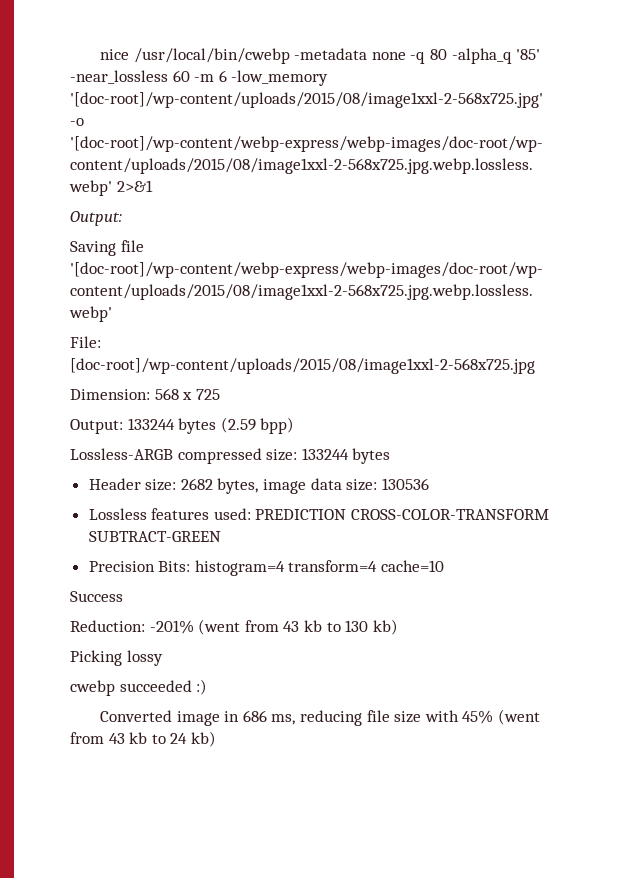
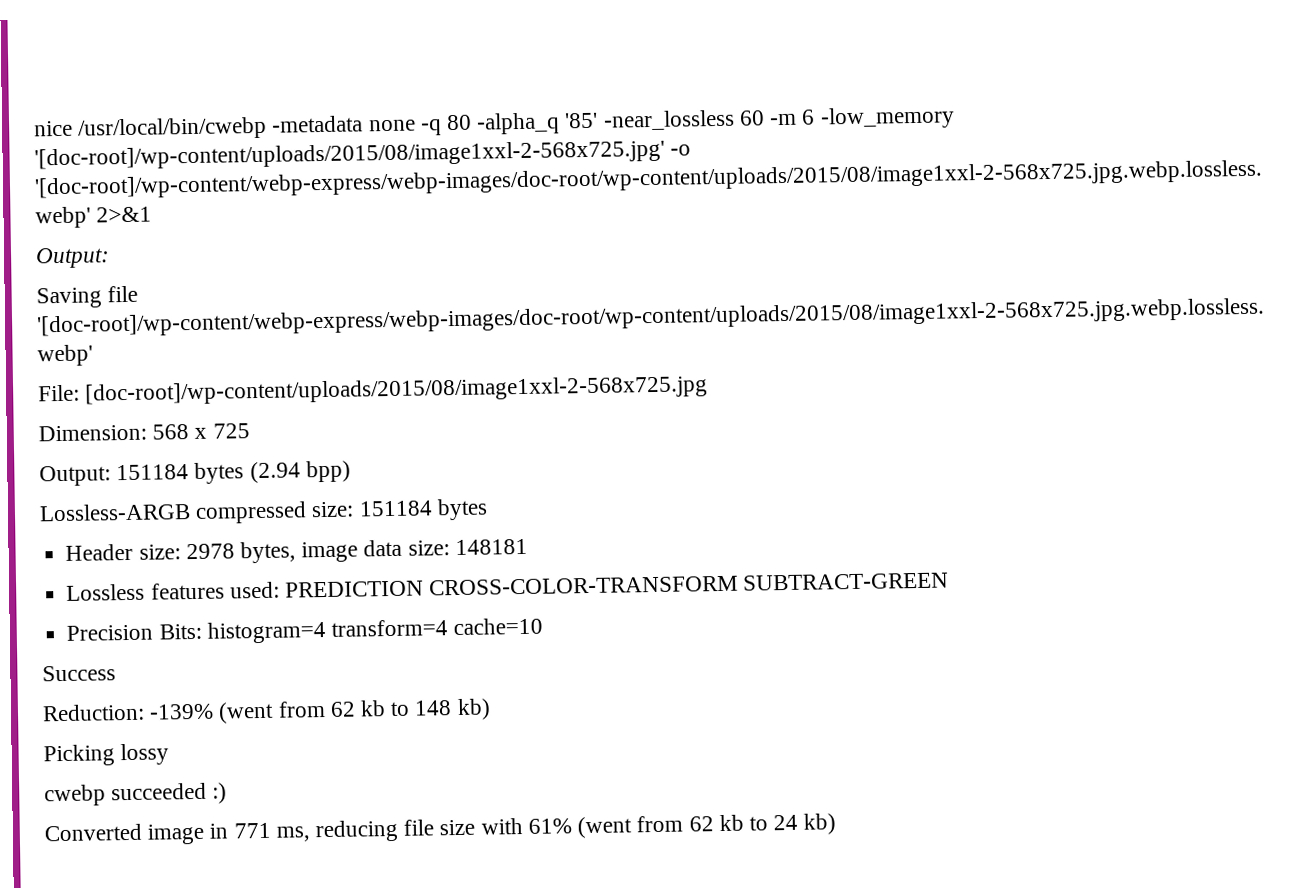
- Output: 133244 bytes (2.59 bpp)
+ Output: 151184 bytes (2.94 bpp)
- Lossless-ARGB compressed size: 133244 bytes
+ Lossless-ARGB compressed size: 151184 bytes
- Header size: 2682 bytes, image data size: 130536
+ Header size: 2978 bytes, image data size: 148181
- Reduction: -201% (went from 43 kb to 130 kb)
+ Reduction: -139% (went from 62 kb to 148 kb)
- Converted image in 686 ms, reducing file size with 45% (went from 43 kb to 24 kb)
+ Converted image in 771 ms, reducing file size with 61% (went from 62 kb to 24 kb)

